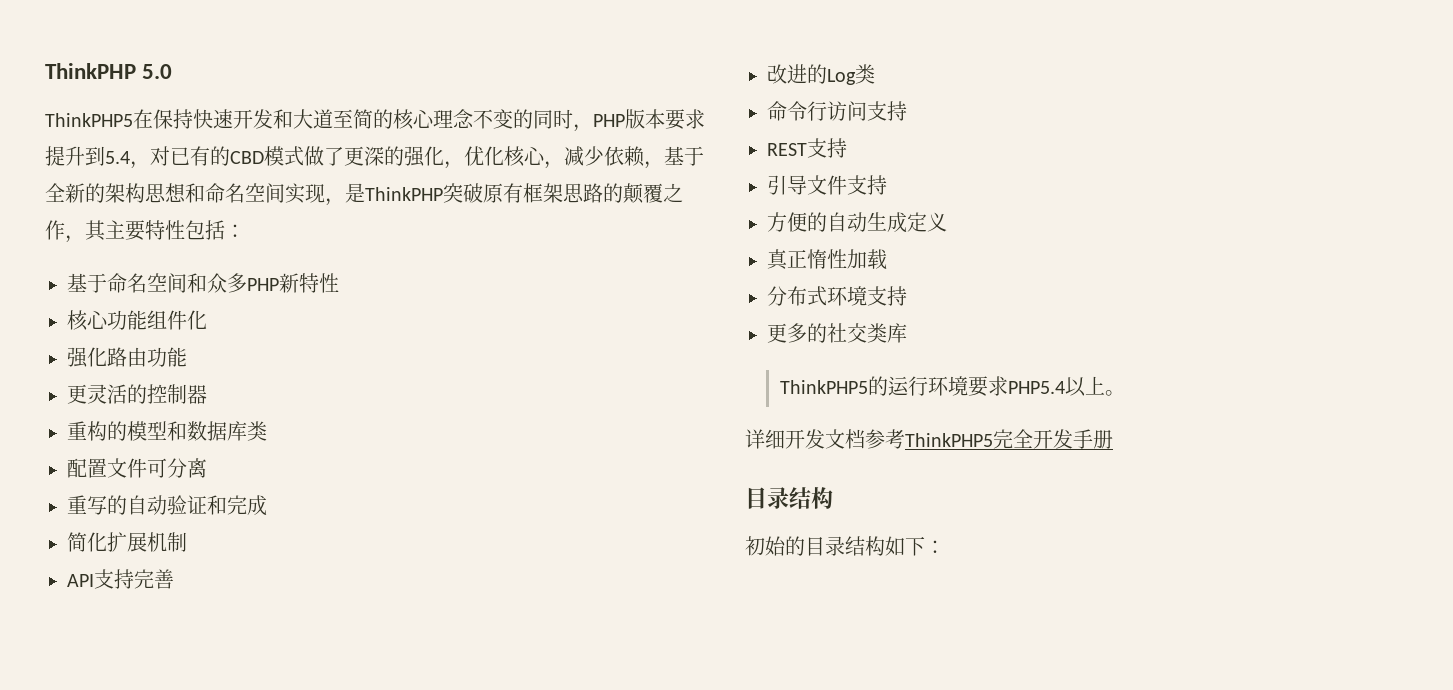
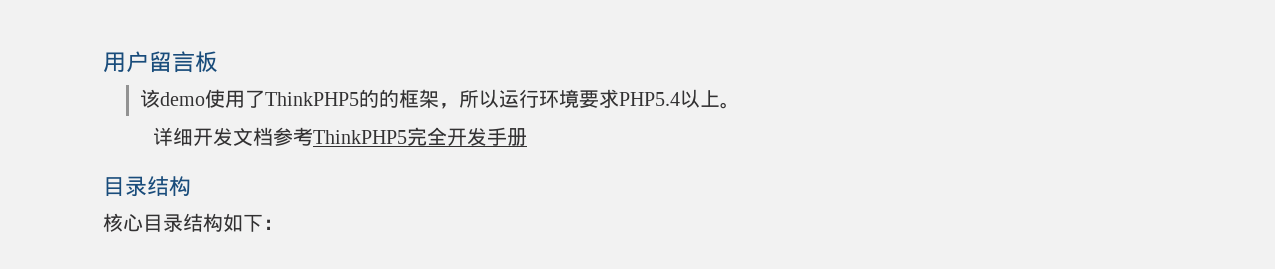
- ThinkPHP 5.0
- ThinkPHP5在保持快速开发和大道至简的核心理念不变的同时，PHP版本要求提升到5.4，对已有的CBD模式做了更深的强化，优化核心，减少依赖，基于全新的架构思想和命名空间实现，是ThinkPHP突破原有框架思路的颠覆之作，其主要特性包括：
- 基于命名空间和众多PHP新特性
- 核心功能组件化
- 强化路由功能
- 更灵活的控制器
- 重构的模型和数据库类
- 配置文件可分离
- 重写的自动验证和完成
- 简化扩展机制
- API支持完善
- 改进的Log类
- 命令行访问支持
- REST支持
- 引导文件支持
- 方便的自动生成定义
- 真正惰性加载
- 分布式环境支持
- 更多的社交类库
- ThinkPHP5的运行环境要求PHP5.4以上。
+ 用户留言板
+ 该demo使用了ThinkPHP5的的框架，所以运行环境要求PHP5.4以上。
- 初始的目录结构如下：
+ 核心目录结构如下：

